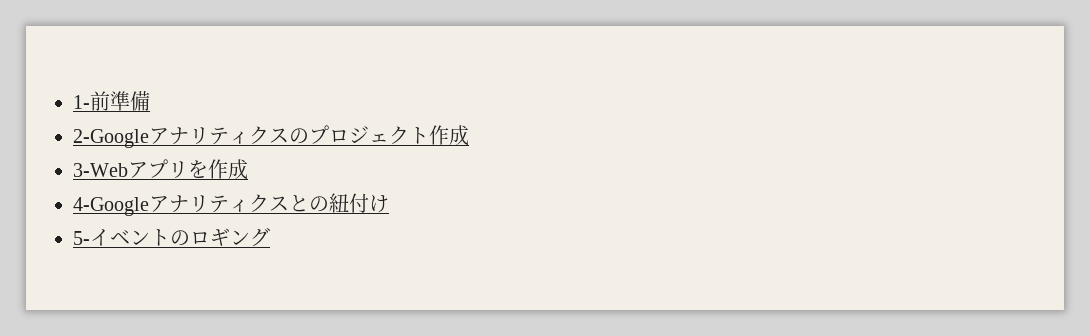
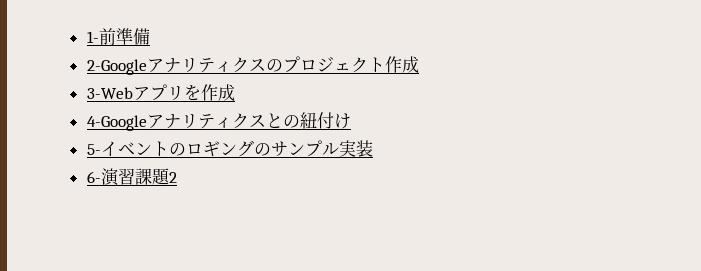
- 5-イベントのロギング
+ 5-イベントのロギングのサンプル実装
+ 6-演習課題2

